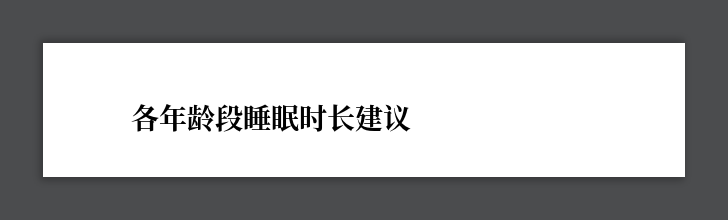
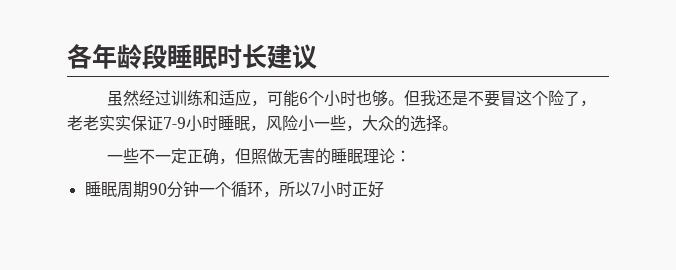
+ 虽然经过训练和适应，可能6个小时也够。但我还是不要冒这个险了，老老实实保证7-9小时睡眠，风险小一些，大众的选择。
+ 一些不一定正确，但照做无害的睡眠理论：
+ 睡眠周期90分钟一个循环，所以7小时正好

